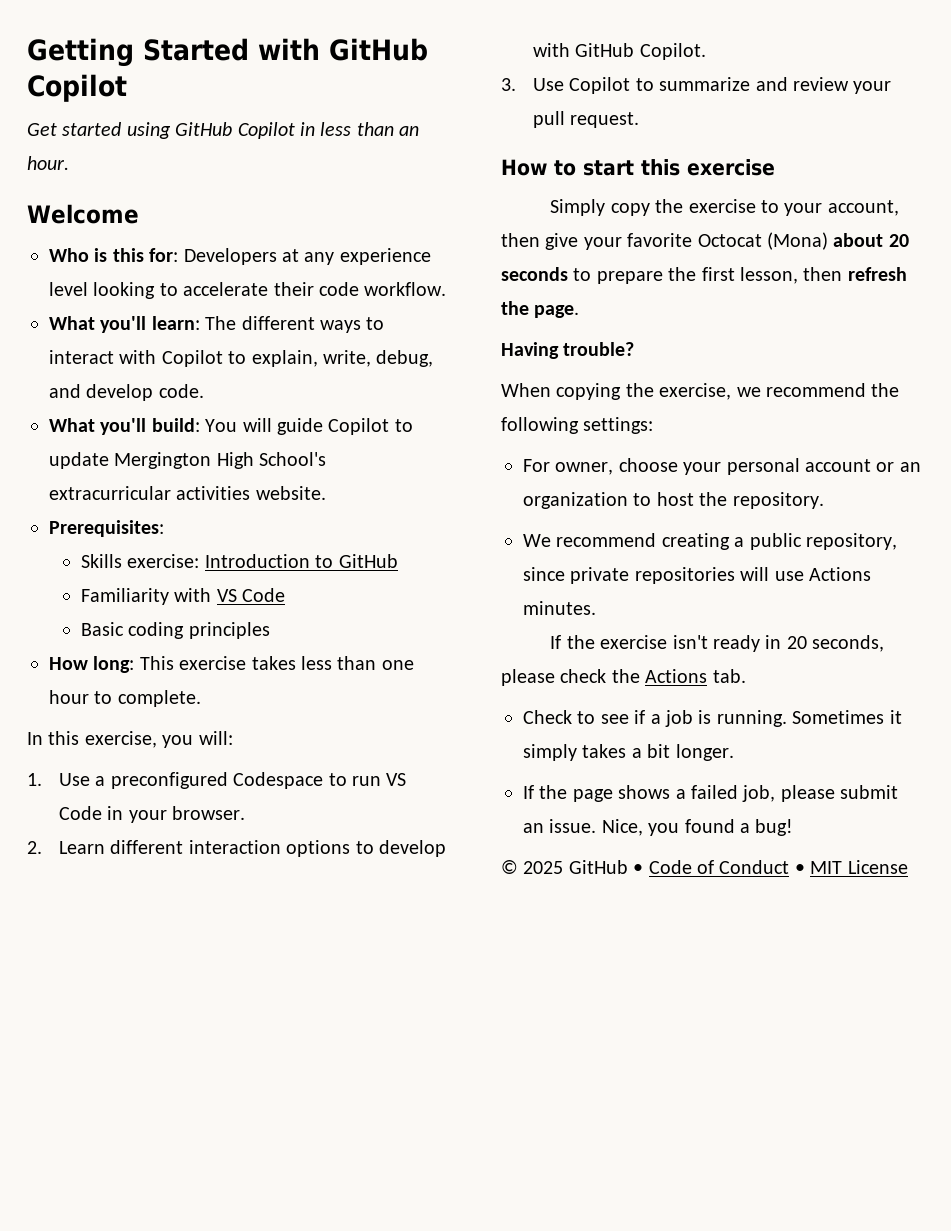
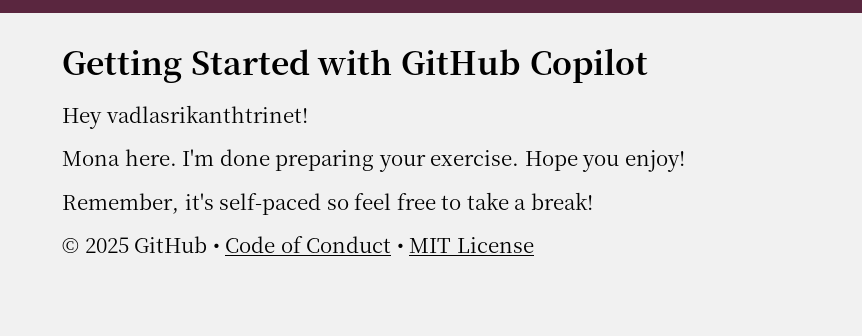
- Get started using GitHub Copilot in less than an hour.
- Welcome
- Who is this for: Developers at any experience level looking to accelerate their code workflow.
- What you'll learn: The different ways to interact with Copilot to explain, write, debug, and develop code.
- What you'll build: You will guide Copilot to update Mergington High School's extracurricular activities website.
- Prerequisites:
- Skills exercise: Introduction to GitHub
- Familiarity with VS Code
- Basic coding principles
- How long: This exercise takes less than one hour to complete.
- In this exercise, you will:
- 1. Use a preconfigured Codespace to run VS Code in your browser.
- 2. Learn different interaction options to develop with GitHub Copilot.
- 3. Use Copilot to summarize and review your pull request.
- How to start this exercise
- Simply copy the exercise to your account, then give your favorite Octocat (Mona) about 20 seconds to prepare the first lesson, then refresh the page.
- Having trouble?
- When copying the exercise, we recommend the following settings:
- For owner, choose your personal account or an organization to host the repository.
- We recommend creating a public repository, since private repositories will use Actions minutes.
- If the exercise isn't ready in 20 seconds, please check the Actions tab.
- Check to see if a job is running. Sometimes it simply takes a bit longer.
- If the page shows a failed job, please submit an issue. Nice, you found a bug!
+ Hey vadlasrikanthtrinet!
+ Mona here. I'm done preparing your exercise. Hope you enjoy!
+ Remember, it's self-paced so feel free to take a break!

